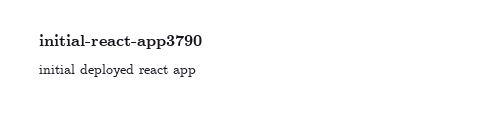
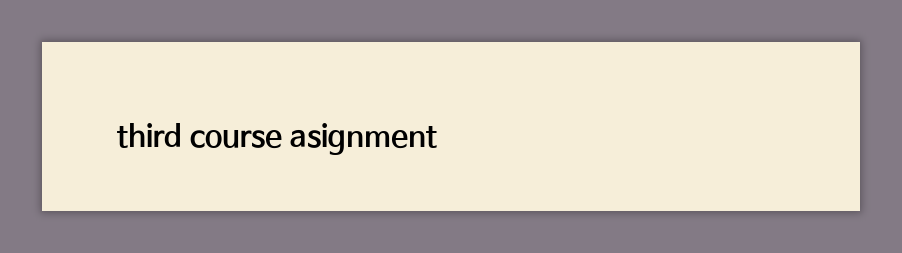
- initial-react-app3790
- initial deployed react app
+ third course asignment

